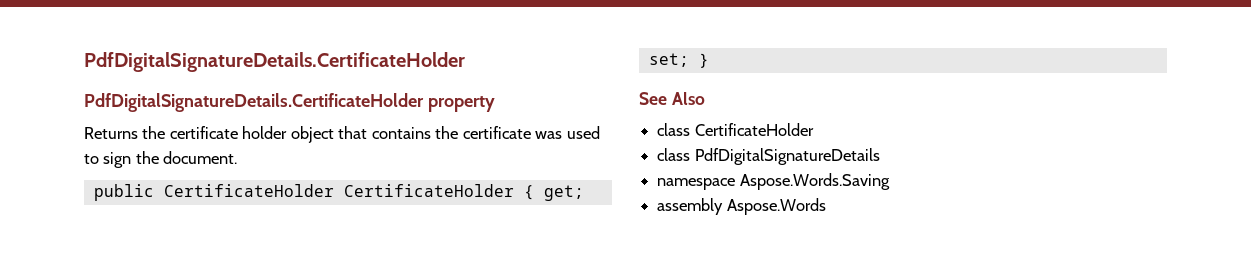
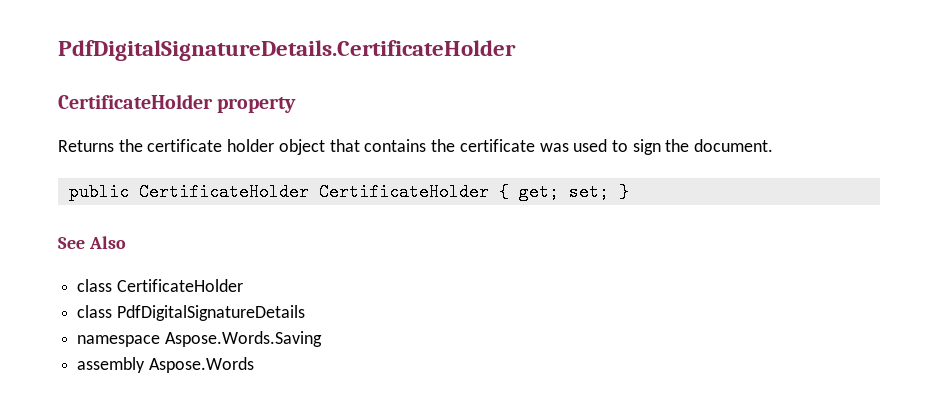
- PdfDigitalSignatureDetails.CertificateHolder property
+ CertificateHolder property

